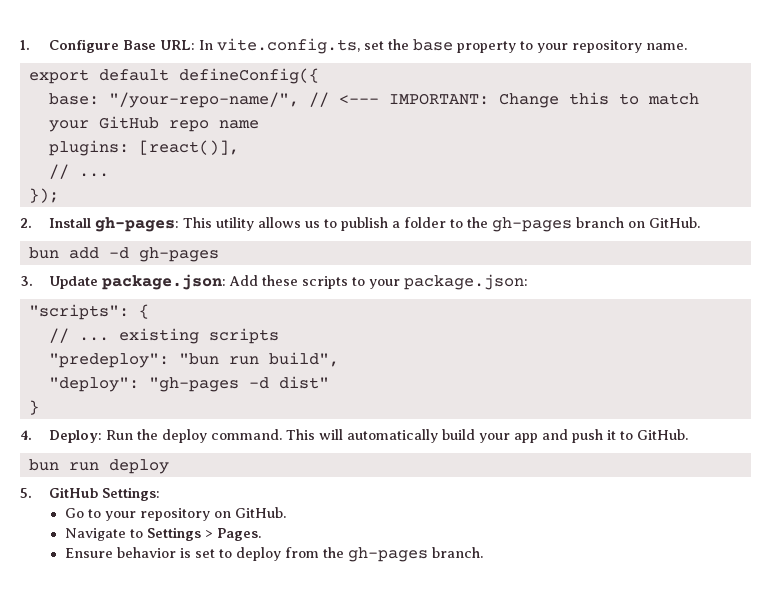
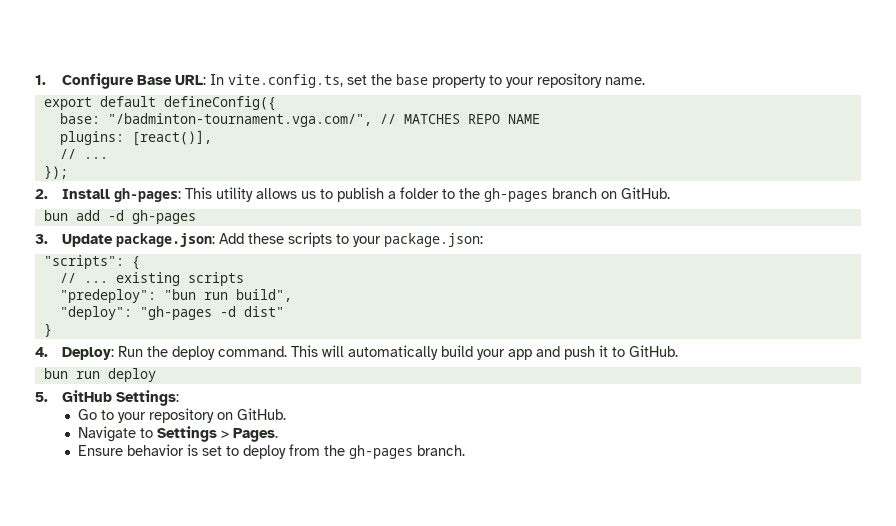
- base: "/your-repo-name/", // <--- IMPORTANT: Change this to match your GitHub repo name
+ base: "/badminton-tournament.vga.com/", // MATCHES REPO NAME

